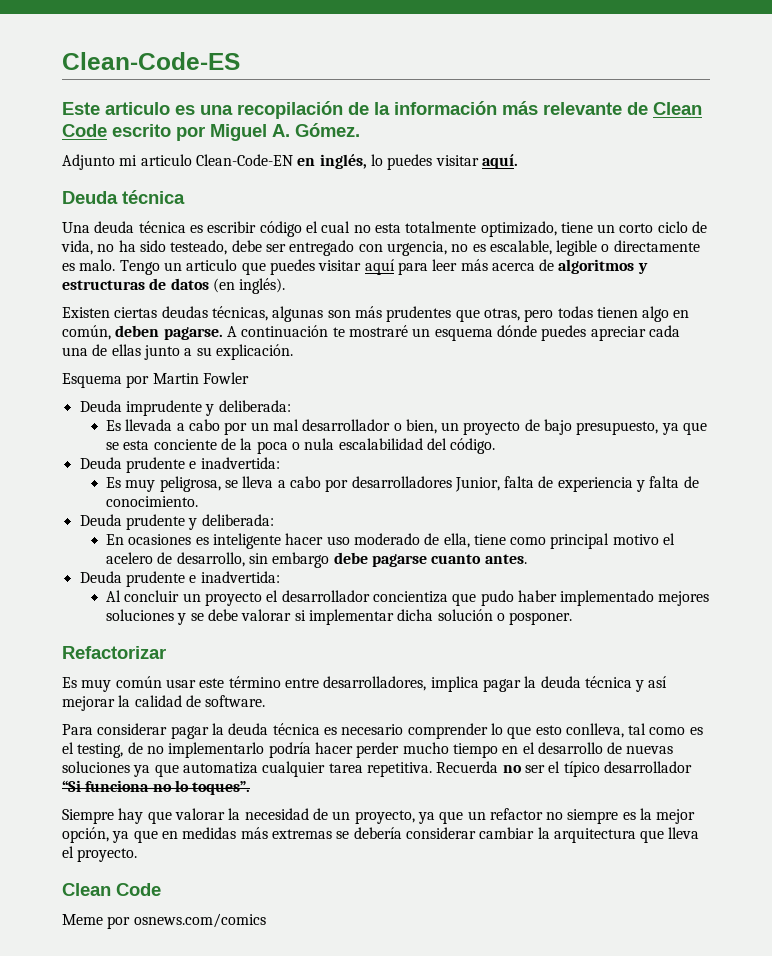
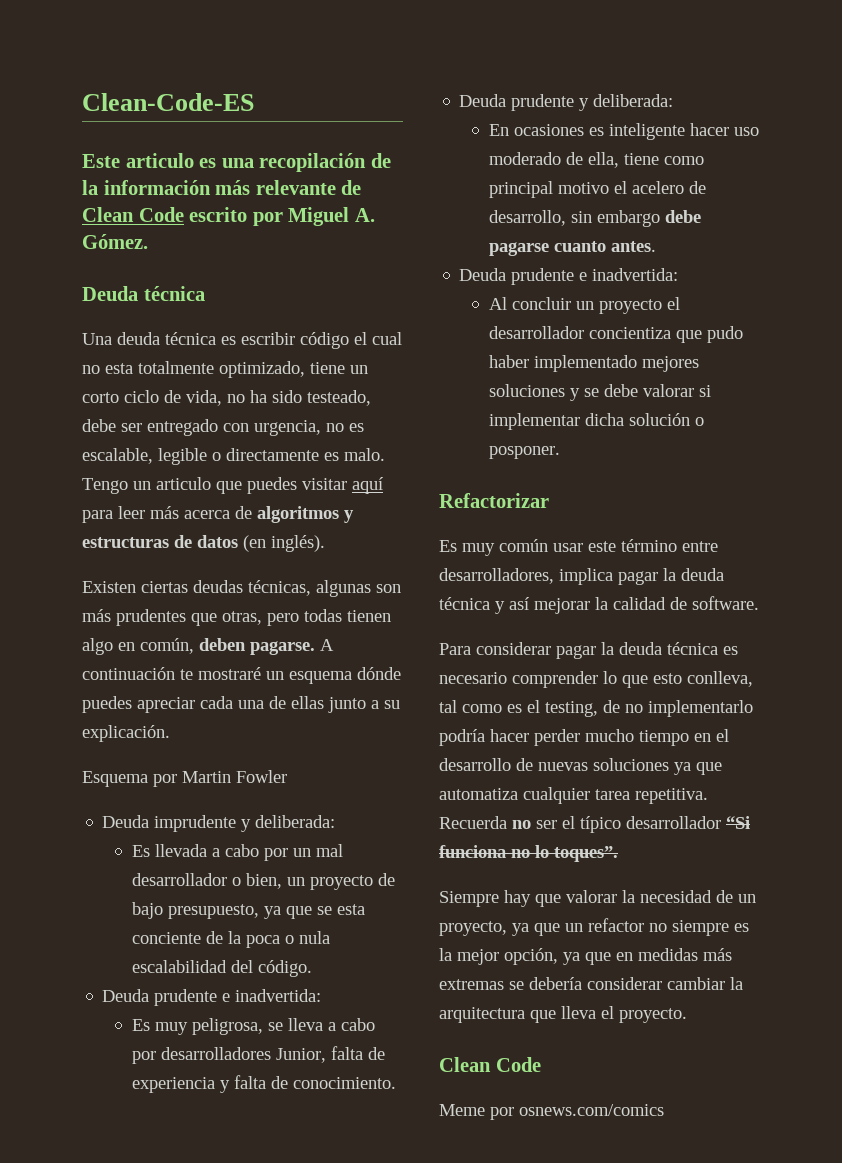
- Adjunto mi articulo Clean-Code-EN en inglés, lo puedes visitar aquí.

